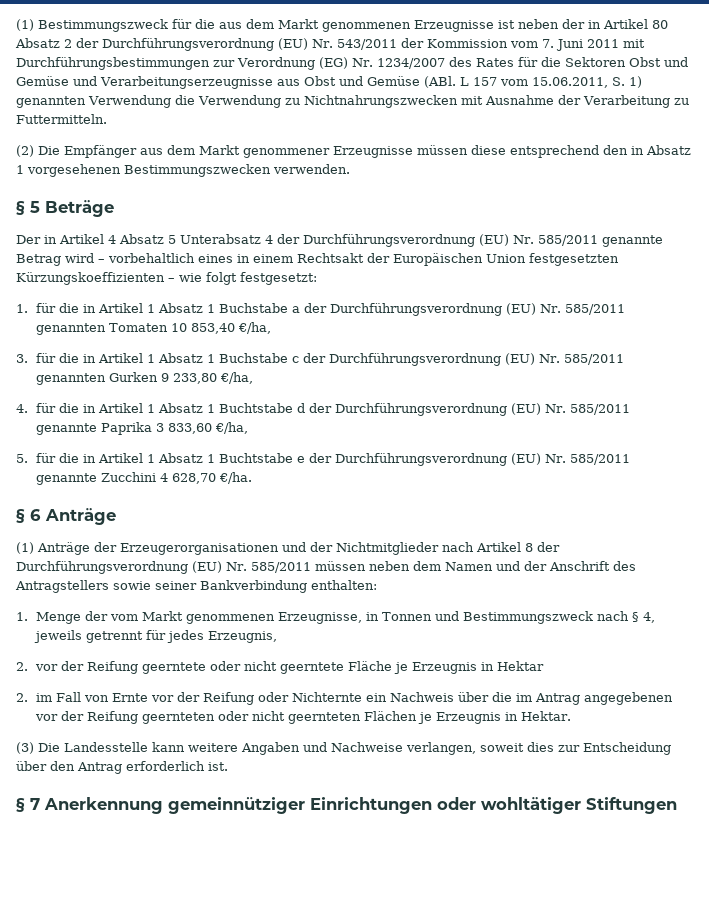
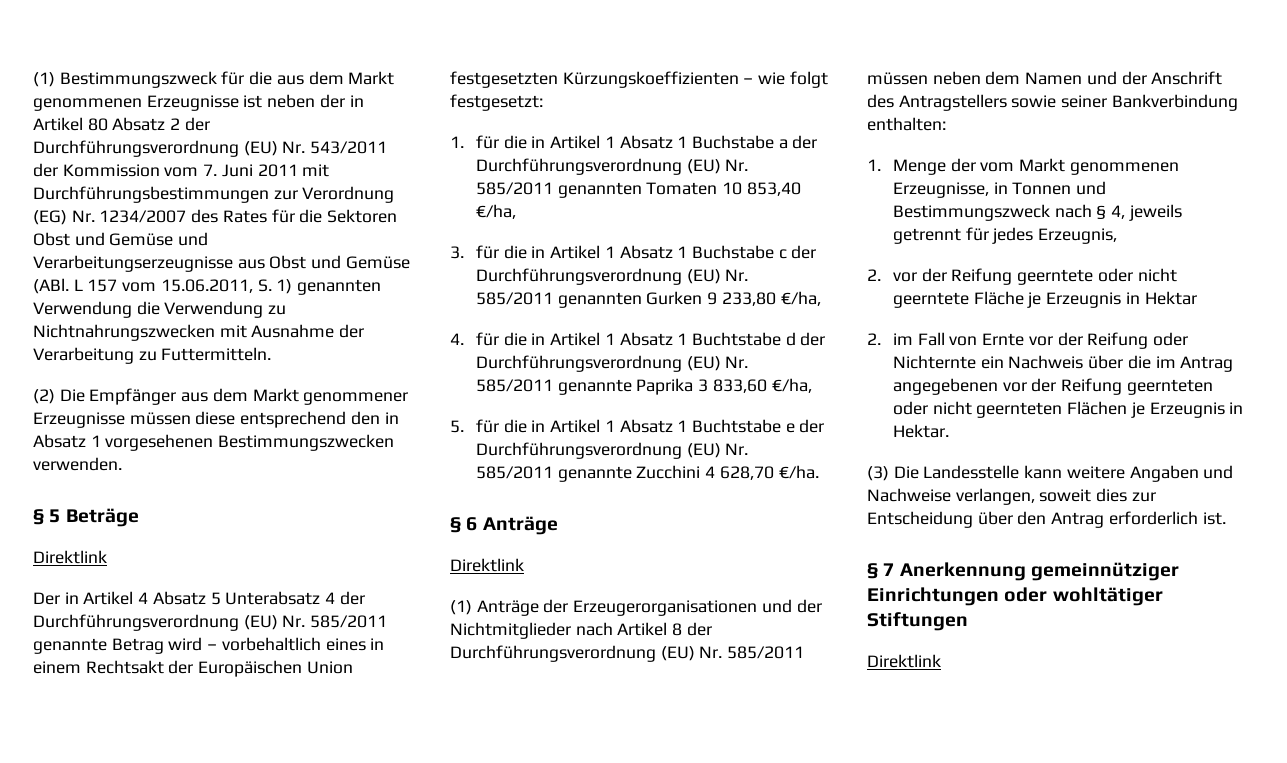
  § 5 Beträge
+ Direktlink
  § 6 Anträge
+ Direktlink
  § 7 Anerkennung gemeinnütziger Einrichtungen oder wohltätiger Stiftungen
+ Direktlink

